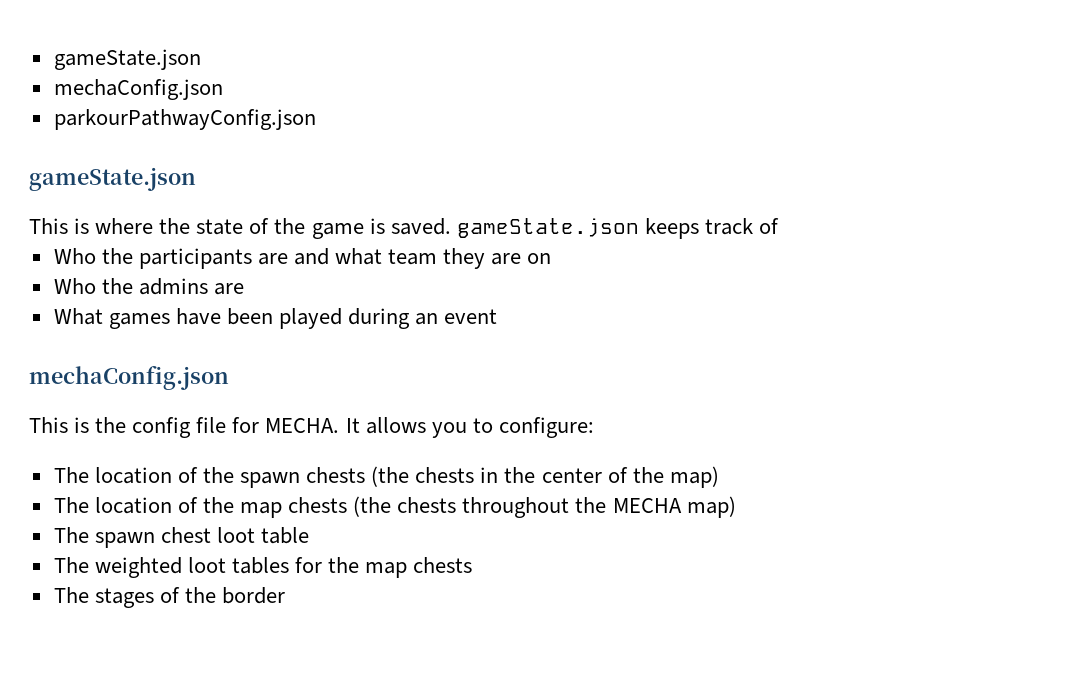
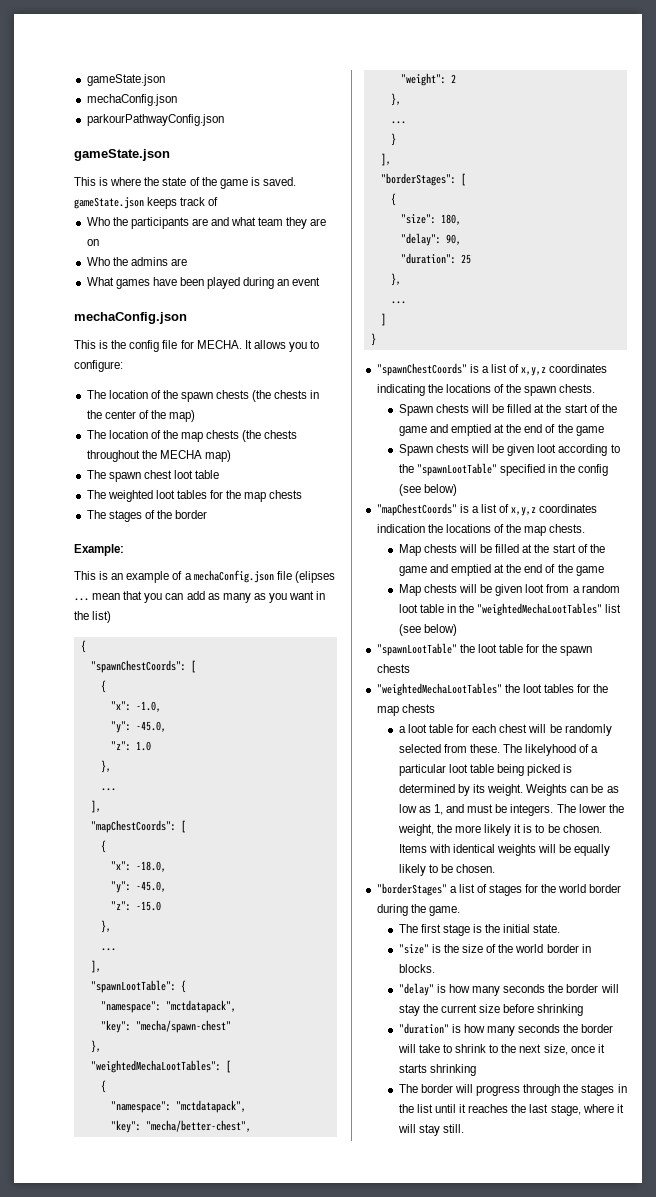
+ Example:
+ This is an example of a mechaConfig.json file (elipses ... mean that you can add as many as you want in the list)
+ {
+ "spawnChestCoords": [
+ {
+ "x": -1.0,
+ "y": -45.0,
+ "z": 1.0
+ },
+ ...
+ ],
+ "mapChestCoords": [
+ {
+ "x": -18.0,
+ "y": -45.0,
+ "z": -15.0
+ },
+ ...
+ ],
+ "spawnLootTable": {
+ "namespace": "mctdatapack",
+ "key": "mecha/spawn-chest"
+ },
+ "weightedMechaLootTables": [
+ {
+ "namespace": "mctdatapack",
+ "key": "mecha/better-chest",
+ "weight": 2
+ },
+ ...
+ }
+ ],
+ "borderStages": [
+ {
+ "size": 180,
+ "delay": 90,
+ "duration": 25
+ },
+ ...
+ ]
+ }
+ "spawnChestCoords" is a list of x,y,z coordinates indicating the locations of the spawn chests.
+ Spawn chests will be filled at the start of the game and emptied at the end of the game
+ Spawn chests will be given loot according to the "spawnLootTable" specified in the config (see below)
+ "mapChestCoords" is a list of x,y,z coordinates indication the locations of the map chests.
+ Map chests will be filled at the start of the game and emptied at the end of the game
+ Map chests will be given loot from a random loot table in the "weightedMechaLootTables" list (see below)
+ "spawnLootTable" the loot table for the spawn chests
+ "weightedMechaLootTables" the loot tables for the map chests
+ a loot table for each chest will be randomly selected from these. The likelyhood of a particular loot table being picked is determined by its weight. Weights can be as low as 1, and must be integers. The lower the weight, the more likely it is to be chosen. Items with identical weights will be equally likely to be chosen.
+ "borderStages" a list of stages for the world border during the game.
+ The first stage is the initial state.
+ "size" is the size of the world border in blocks.
+ "delay" is how many seconds the border will stay the current size before shrinking
+ "duration" is how many seconds the border will take to shrink to the next size, once it starts shrinking
+ The border will progress through the stages in the list until it reaches the last stage, where it will stay still.

